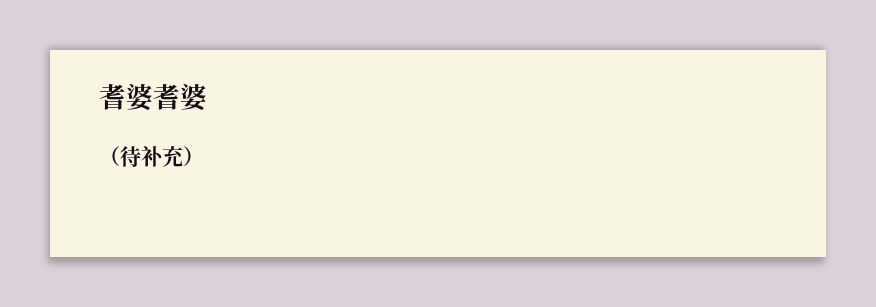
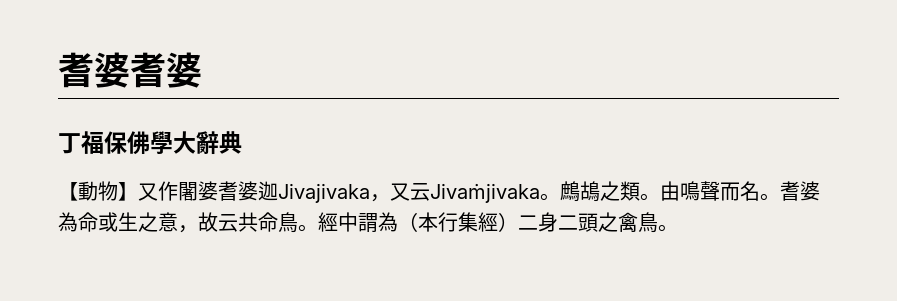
- （待补充）
+ 丁福保佛學大辭典
+ 【動物】又作闍婆耆婆迦Jivajivaka，又云Jivaṁjivaka。鷓鴣之類。由鳴聲而名。耆婆為命或生之意，故云共命鳥。經中謂為（本行集經）二身二頭之禽鳥。

